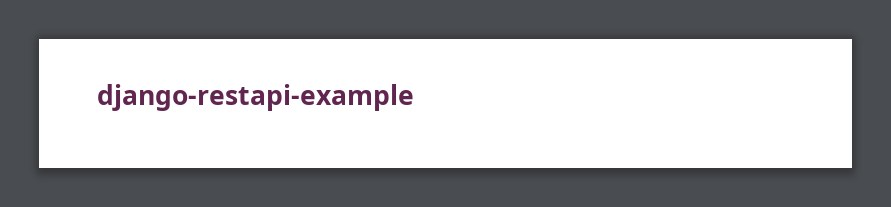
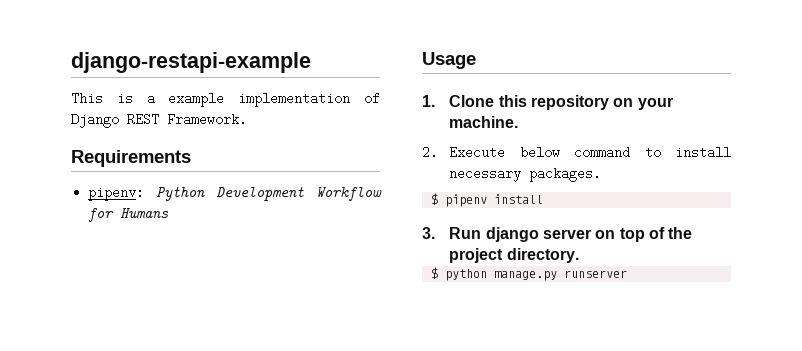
+ This is a example implementation of Django REST Framework.
+ Requirements
+ pipenv: Python Development Workflow for Humans
+ Usage
+ 1. Clone this repository on your machine.
+ 2. Execute below command to install necessary packages.
+ $ pipenv install
+ 3. Run django server on top of the project directory.
+ $ python manage.py runserver

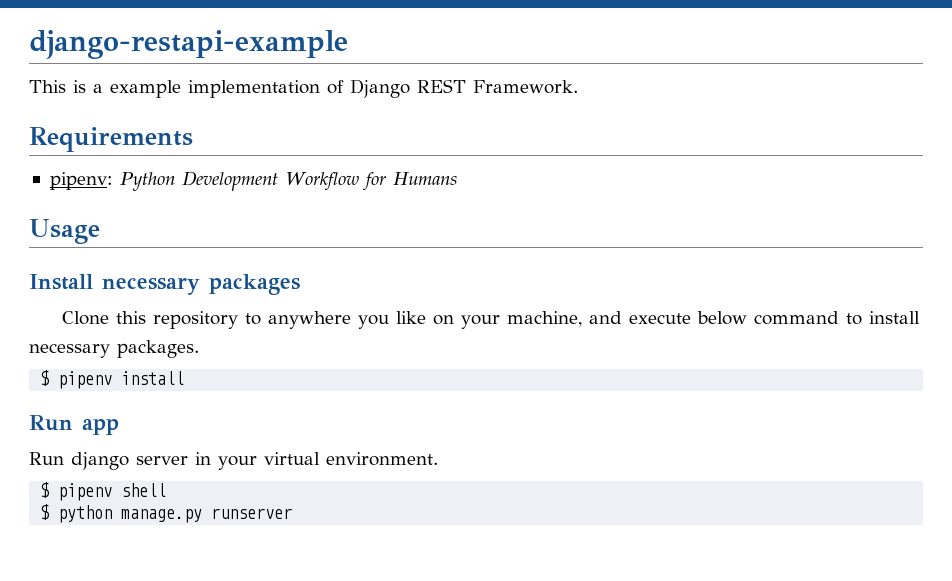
- 1. Clone this repository on your machine.
- 2. Execute below command to install necessary packages.
+ Install necessary packages
+ Clone this repository to anywhere you like on your machine, and execute below command to install necessary packages.
- 3. Run django server on top of the project directory.
+ Run app
+ Run django server in your virtual environment.
+ $ pipenv shell

